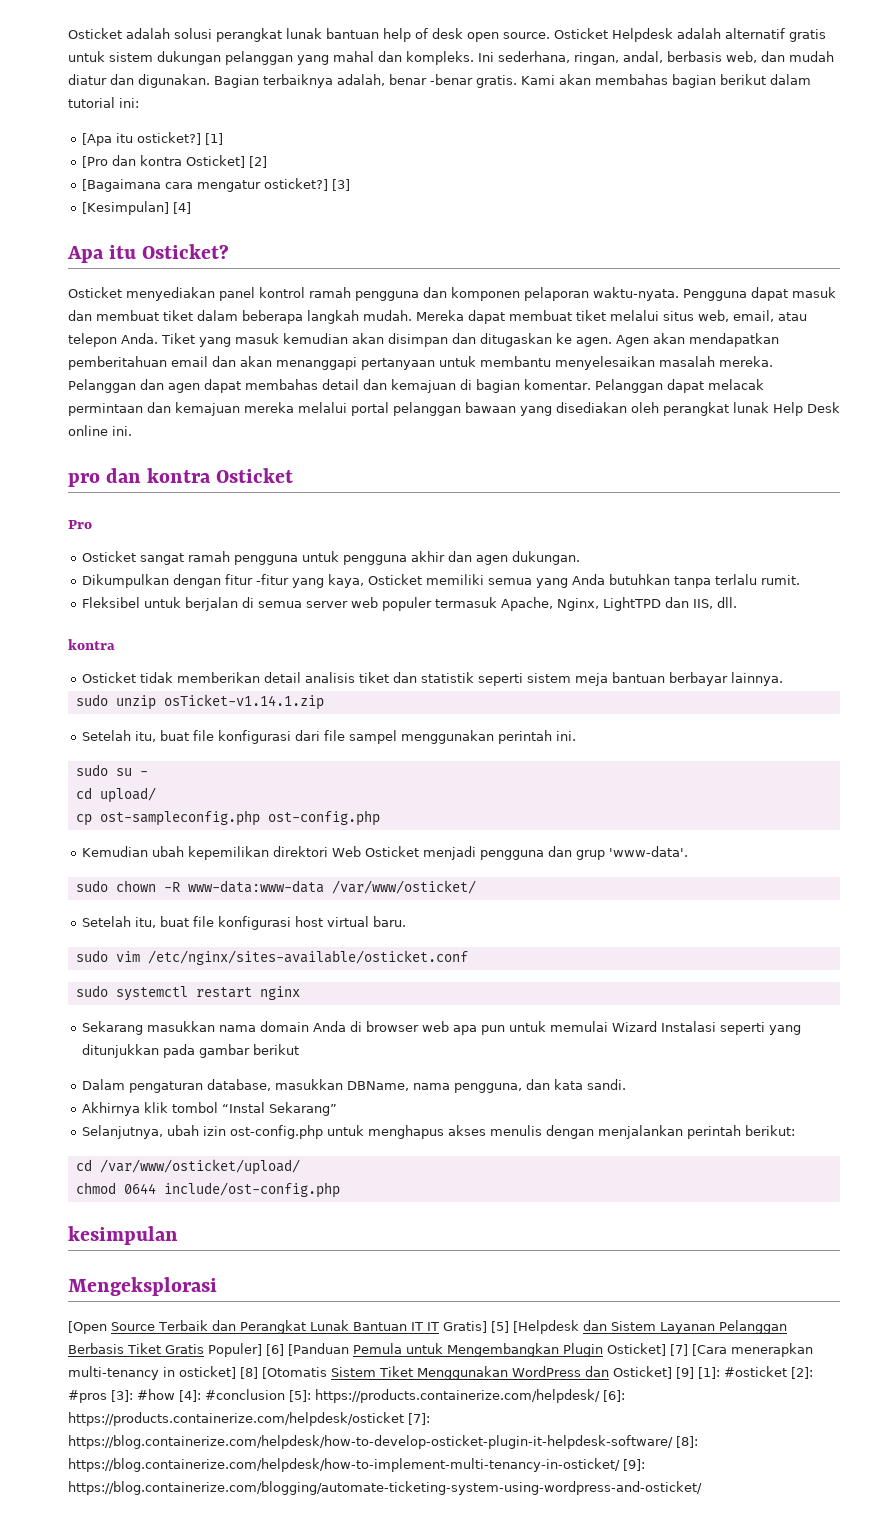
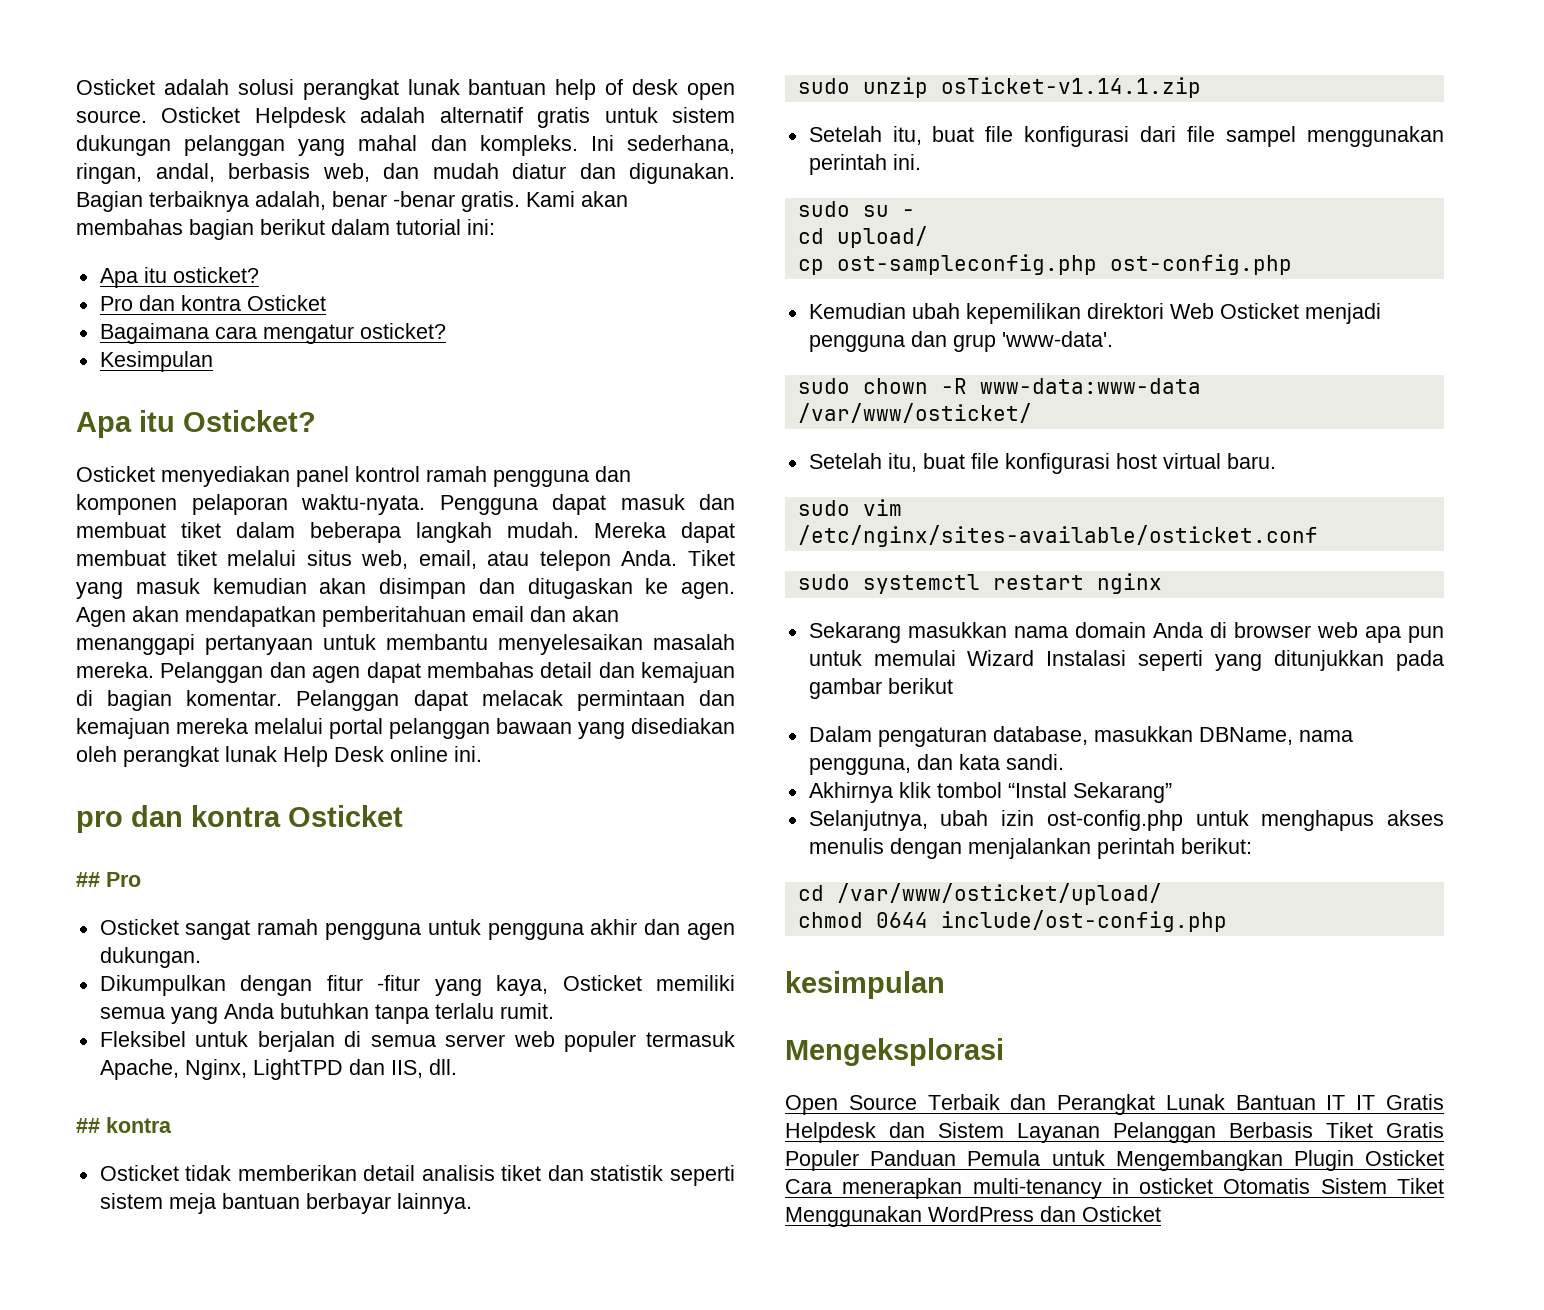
- [Apa itu osticket?] [1]
- [Pro dan kontra Osticket] [2]
- [Bagaimana cara mengatur osticket?] [3]
- [Kesimpulan] [4]
+ Apa itu osticket?
+ Pro dan kontra Osticket
+ Bagaimana cara mengatur osticket?
+ Kesimpulan
- Pro
+ ## Pro
  Fleksibel untuk berjalan di semua server web populer termasuk Apache, Nginx, LightTPD dan IIS, dll.
- kontra
+ ## kontra
- [Open Source Terbaik dan Perangkat Lunak Bantuan IT IT Gratis] [5] [Helpdesk dan Sistem Layanan Pelanggan Berbasis Tiket Gratis Populer] [6] [Panduan Pemula untuk Mengembangkan Plugin Osticket] [7] [Cara menerapkan multi-tenancy in osticket] [8] [Otomatis Sistem Tiket Menggunakan WordPress dan Osticket] [9] [1]: #osticket [2]: #pros [3]: #how [4]: #conclusion [5]: https://products.containerize.com/helpdesk/ [6]: https://products.containerize.com/helpdesk/osticket [7]: https://blog.containerize.com/helpdesk/how-to-develop-osticket-plugin-it-helpdesk-software/ [8]: https://blog.containerize.com/helpdesk/how-to-implement-multi-tenancy-in-osticket/ [9]: https://blog.containerize.com/blogging/automate-ticketing-system-using-wordpress-and-osticket/
+ Open Source Terbaik dan Perangkat Lunak Bantuan IT IT Gratis Helpdesk dan Sistem Layanan Pelanggan Berbasis Tiket Gratis Populer Panduan Pemula untuk Mengembangkan Plugin Osticket Cara menerapkan multi-tenancy in osticket Otomatis Sistem Tiket Menggunakan WordPress dan Osticket

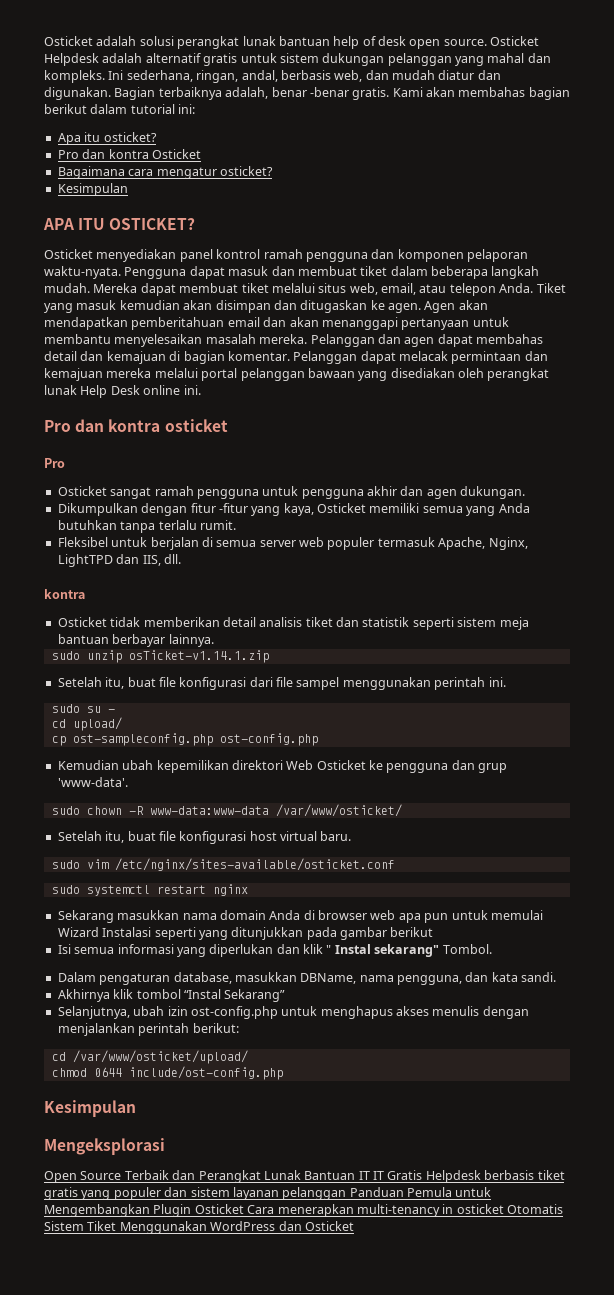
- Apa itu Osticket?
+ APA ITU OSTICKET?
- pro dan kontra Osticket
- ## Pro
+ Pro dan kontra osticket
+ Pro
  Fleksibel untuk berjalan di semua server web populer termasuk Apache, Nginx, LightTPD dan IIS, dll.
- ## kontra
+ kontra
- Kemudian ubah kepemilikan direktori Web Osticket menjadi pengguna dan grup 'www-data'.
+ Kemudian ubah kepemilikan direktori Web Osticket ke pengguna dan grup 'www-data'.
+ Isi semua informasi yang diperlukan dan klik " Instal sekarang" Tombol.
  chmod 0644 include/ost-config.php
- kesimpulan
+ Kesimpulan
- Open Source Terbaik dan Perangkat Lunak Bantuan IT IT Gratis Helpdesk dan Sistem Layanan Pelanggan Berbasis Tiket Gratis Populer Panduan Pemula untuk Mengembangkan Plugin Osticket Cara menerapkan multi-tenancy in osticket Otomatis Sistem Tiket Menggunakan WordPress dan Osticket
+ Open Source Terbaik dan Perangkat Lunak Bantuan IT IT Gratis Helpdesk berbasis tiket gratis yang populer dan sistem layanan pelanggan Panduan Pemula untuk Mengembangkan Plugin Osticket Cara menerapkan multi-tenancy in osticket Otomatis Sistem Tiket Menggunakan WordPress dan Osticket

